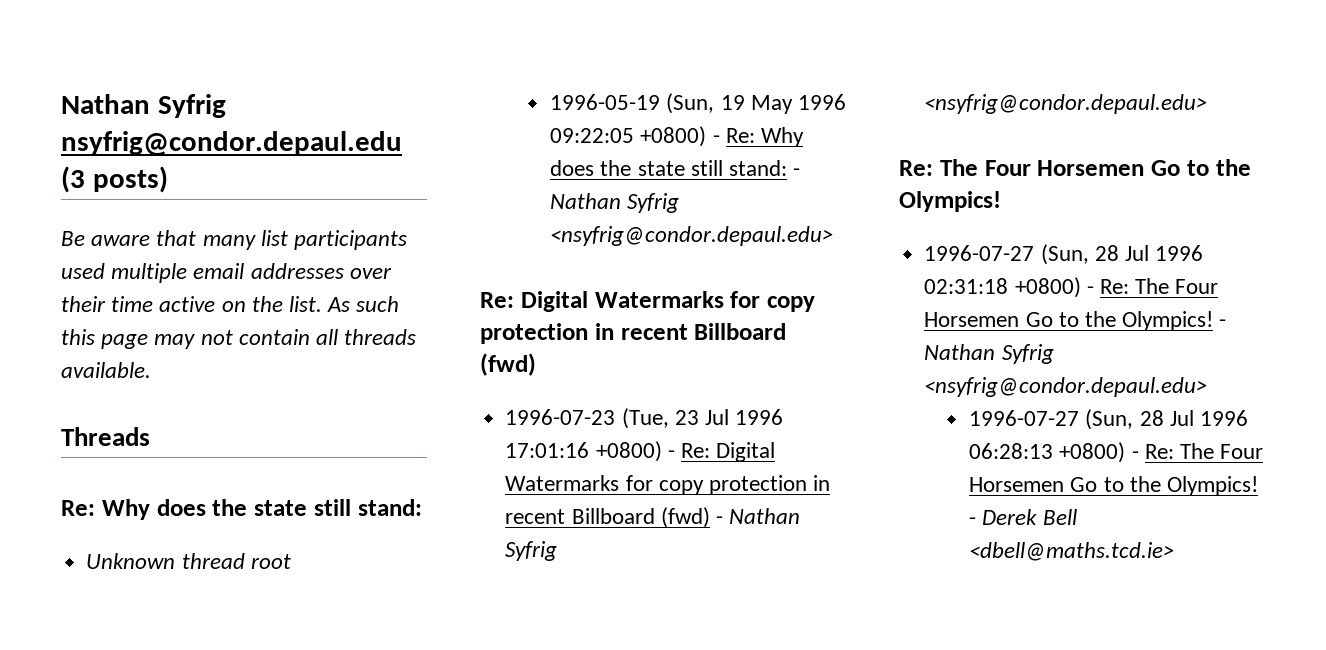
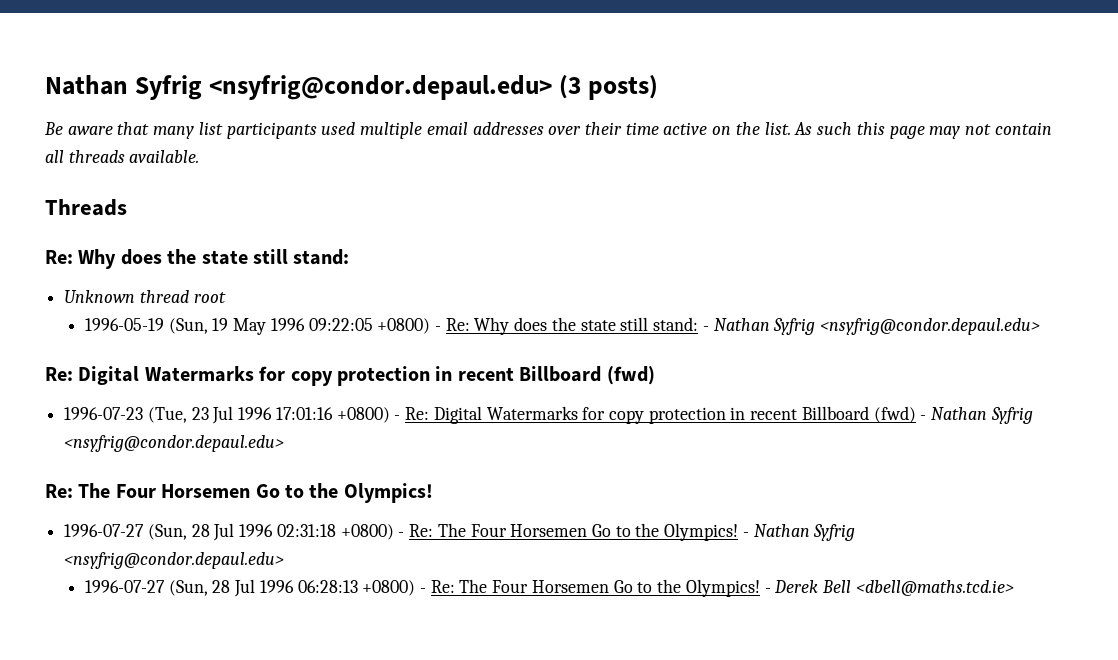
- Nathan Syfrig nsyfrig@condor.depaul.edu (3 posts)
+ Nathan Syfrig <nsyfrig@condor.depaul.edu> (3 posts)

